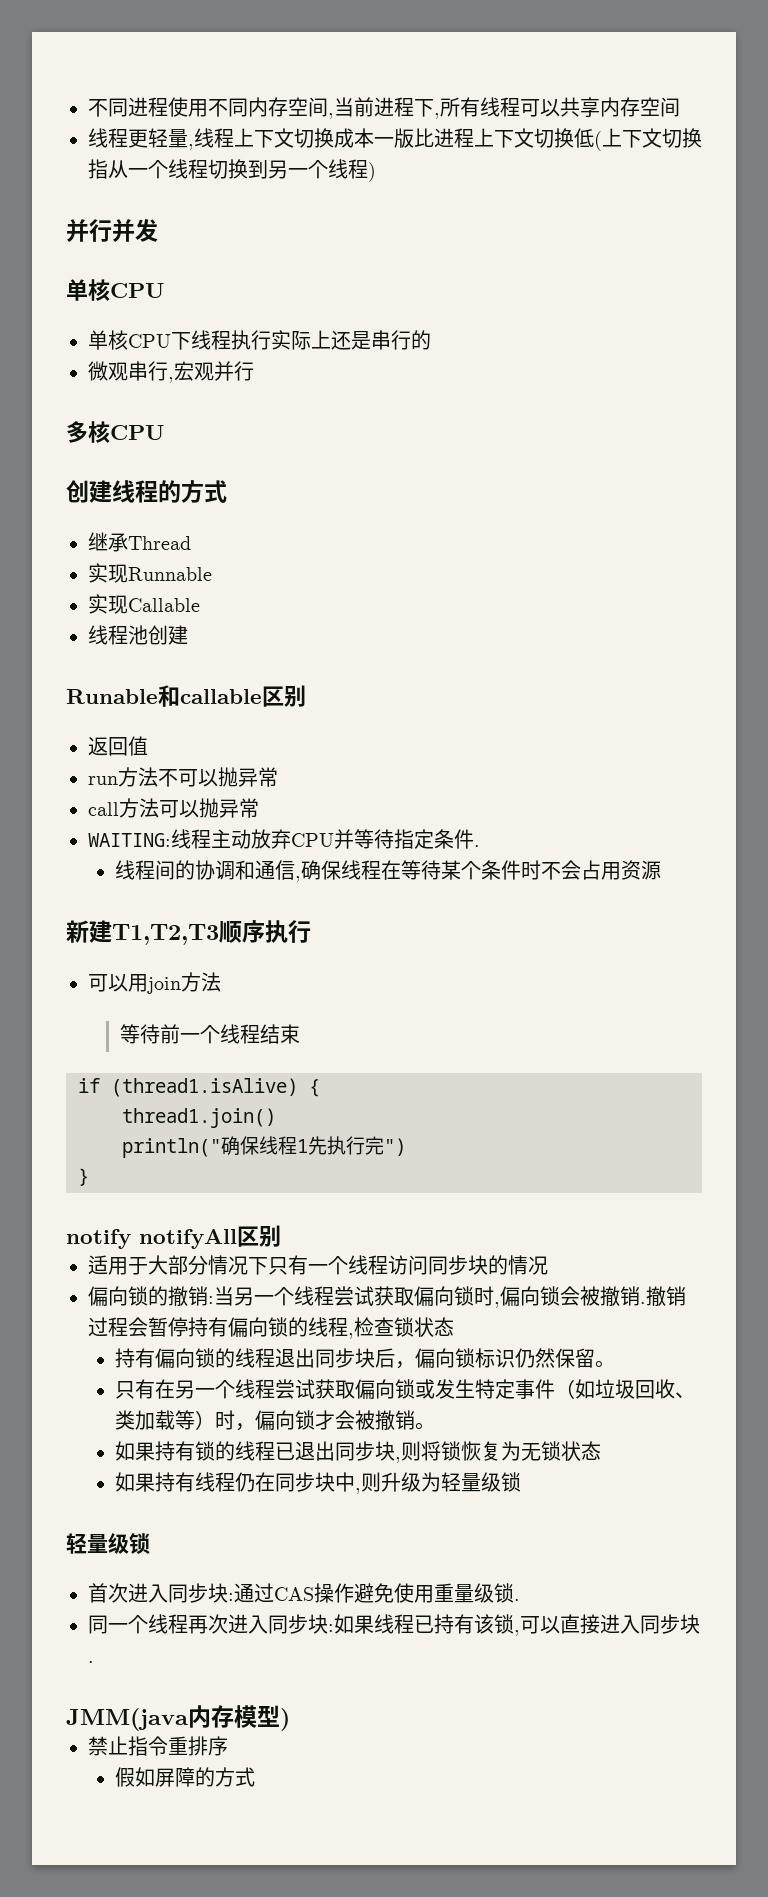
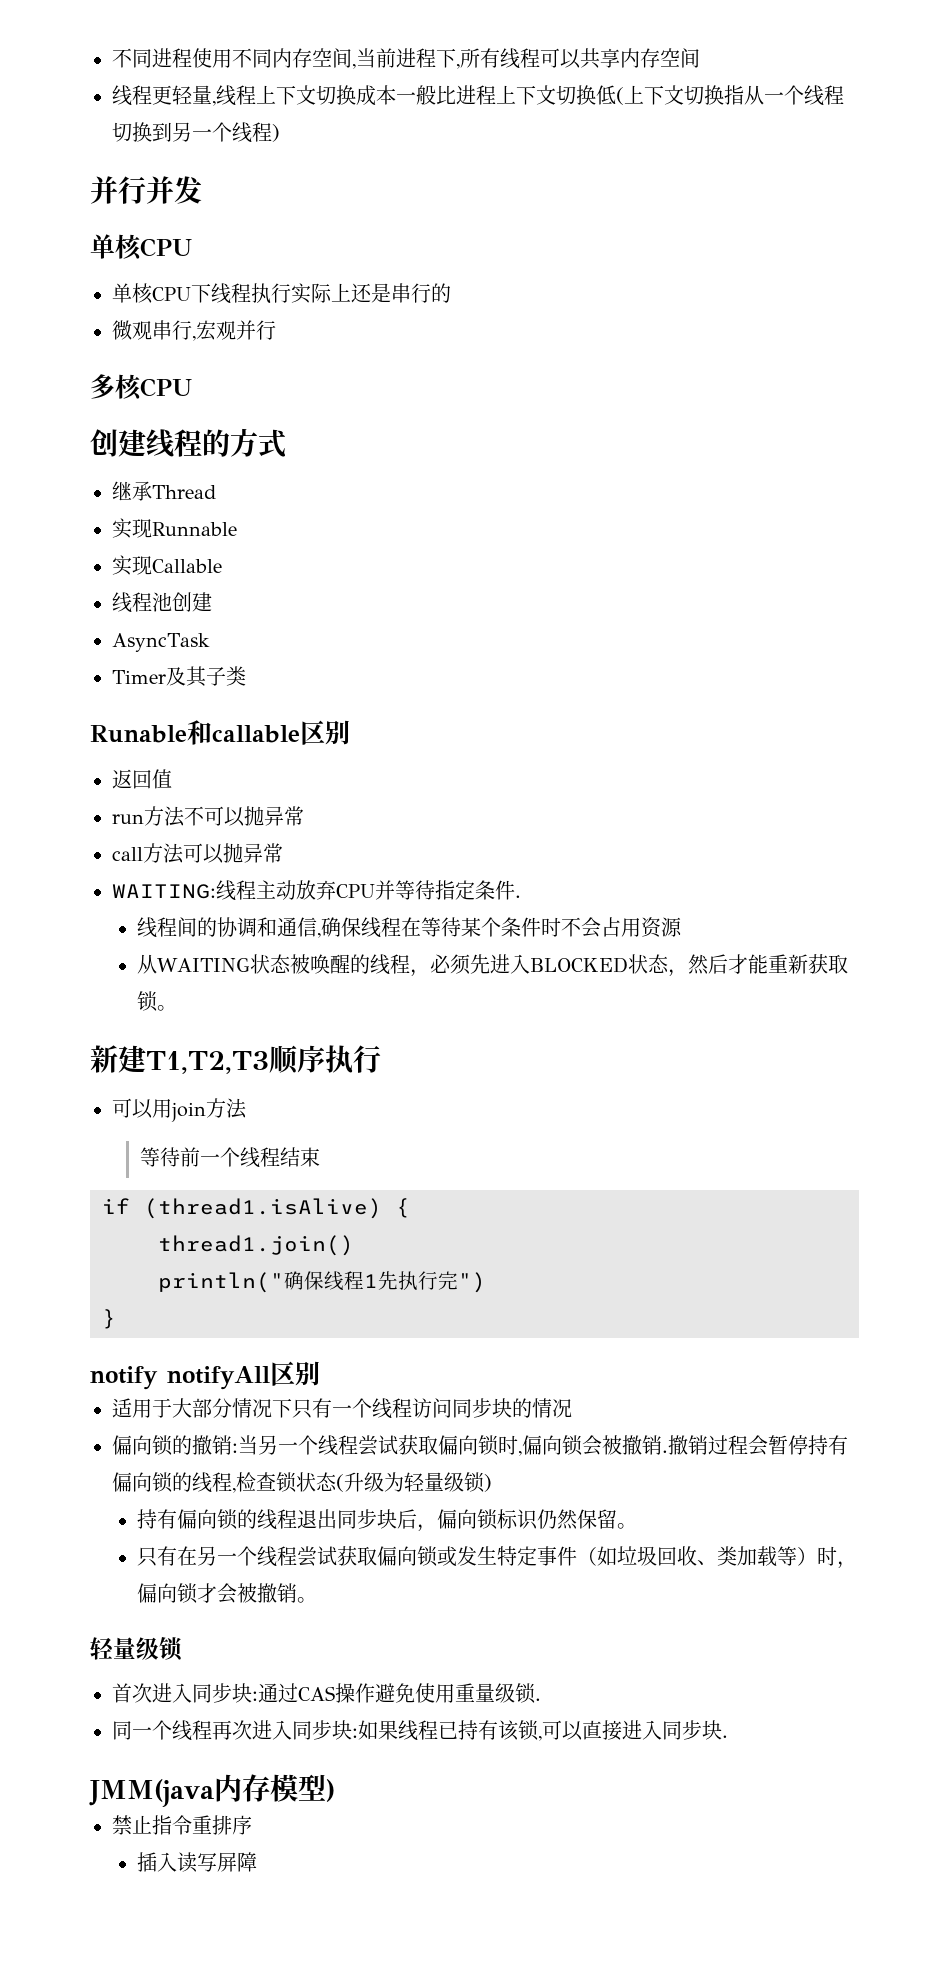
- 线程更轻量,线程上下文切换成本一版比进程上下文切换低(上下文切换指从一个线程切换到另一个线程)
+ 线程更轻量,线程上下文切换成本一般比进程上下文切换低(上下文切换指从一个线程切换到另一个线程)
+ AsyncTask
+ Timer及其子类
+ 从WAITING状态被唤醒的线程，必须先进入BLOCKED状态，然后才能重新获取锁。
- 撤销过程会暂停持有偏向锁的线程,检查锁状态
+ 撤销过程会暂停持有偏向锁的线程,检查锁状态(升级为轻量级锁)
- 如果持有锁的线程已退出同步块,则将锁恢复为无锁状态
- 如果持有线程仍在同步块中,则升级为轻量级锁
- 假如屏障的方式
+ 插入读写屏障

